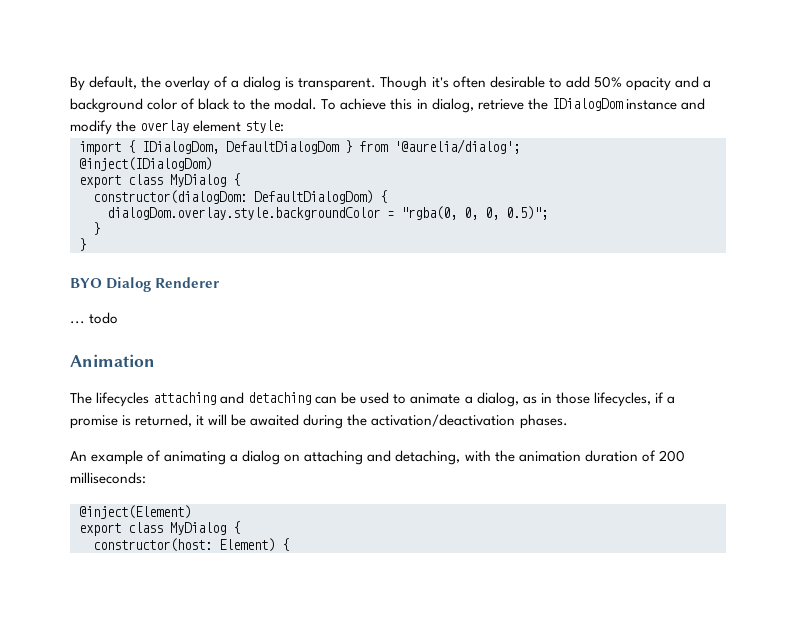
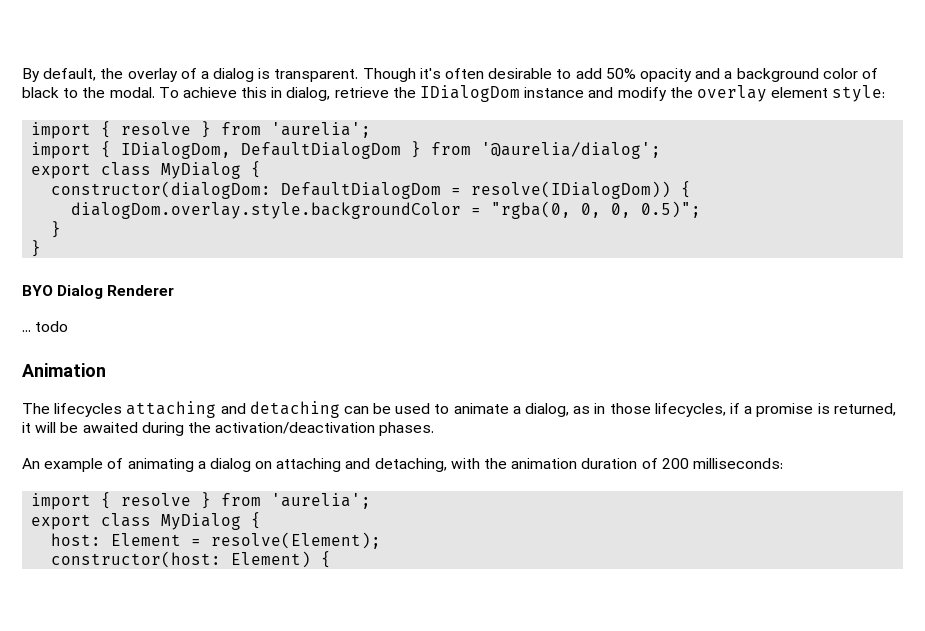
  To achieve this in dialog, retrieve the IDialogDom instance and modify the overlay element style:
+ import { resolve } from 'aurelia';
- @inject(IDialogDom)
- constructor(dialogDom: DefaultDialogDom) {
+ constructor(dialogDom: DefaultDialogDom = resolve(IDialogDom)) {
  An example of animating a dialog on attaching and detaching, with the animation duration of 200 milliseconds:
- @inject(Element)
+ import { resolve } from 'aurelia';
  export class MyDialog {
+ host: Element = resolve(Element);

